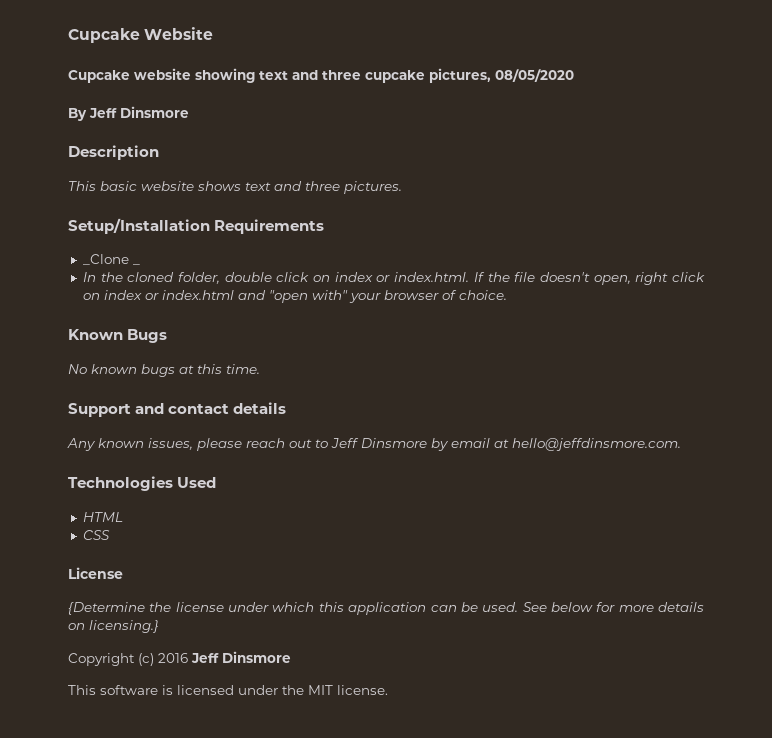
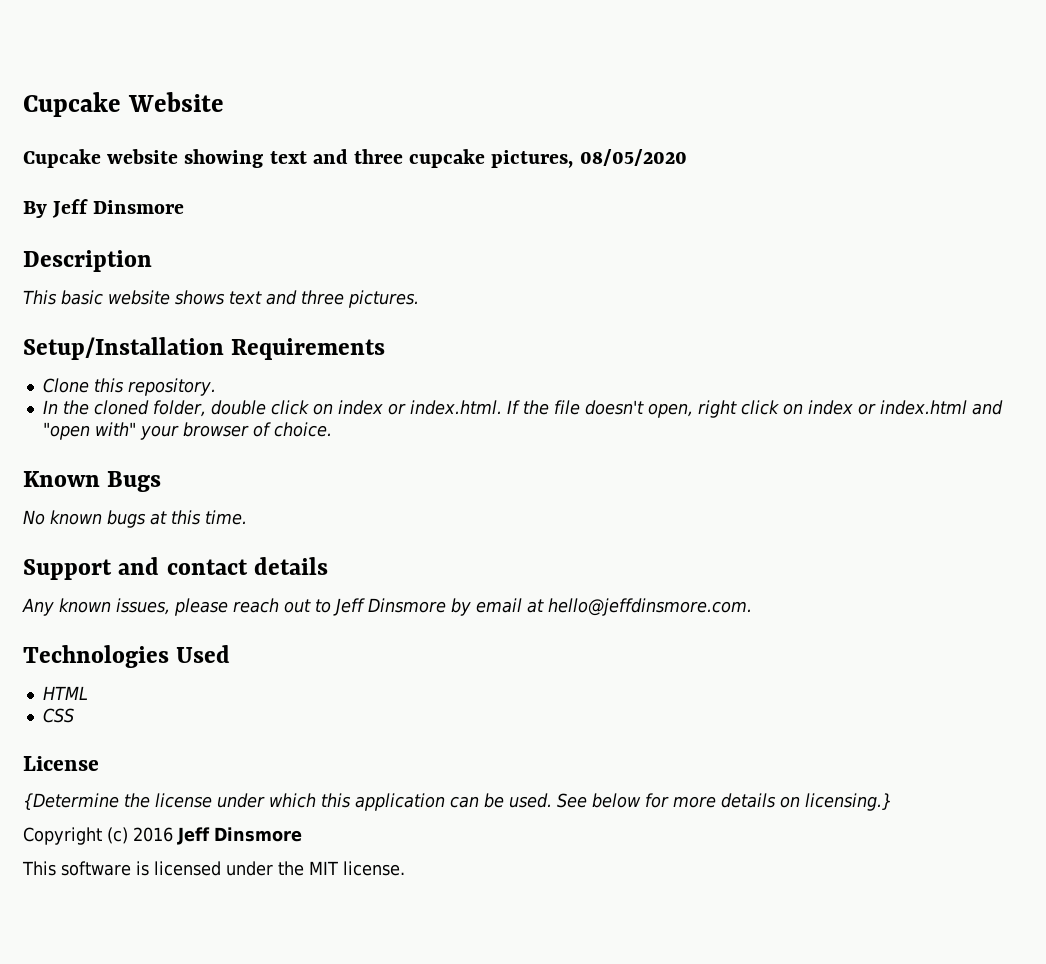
- _Clone _
+ Clone this repository.

